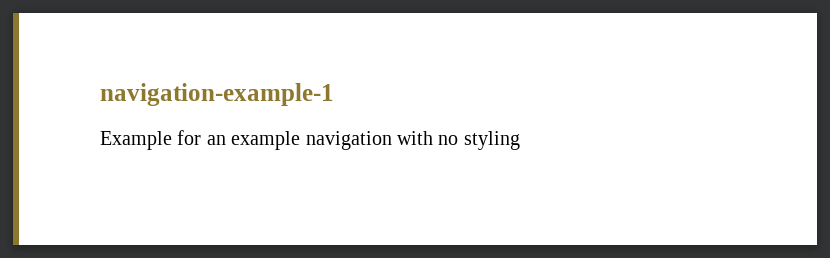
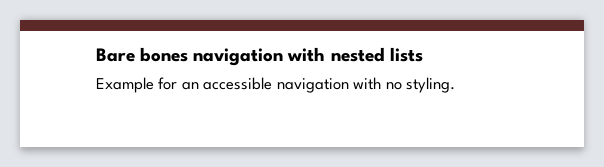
- navigation-example-1
+ Bare bones navigation with nested lists
- Example for an example navigation with no styling
+ Example for an accessible navigation with no styling.

